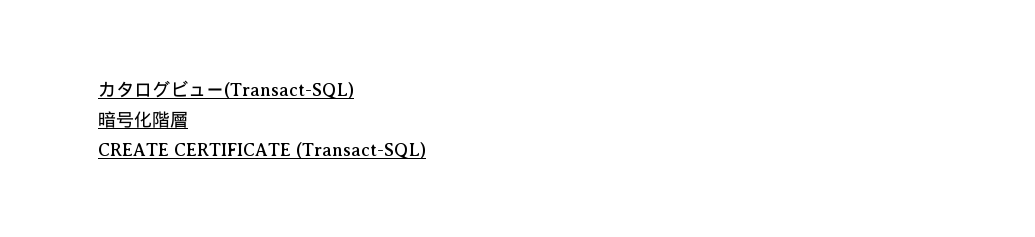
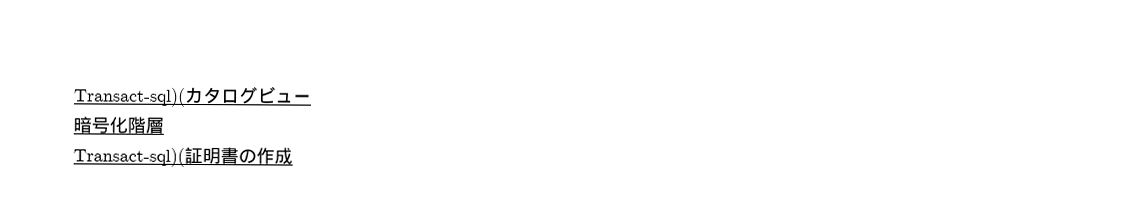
- カタログビュー(Transact-SQL)
+ Transact-sql)(カタログビュー
- CREATE CERTIFICATE (Transact-SQL)
+ Transact-sql)(証明書の作成

